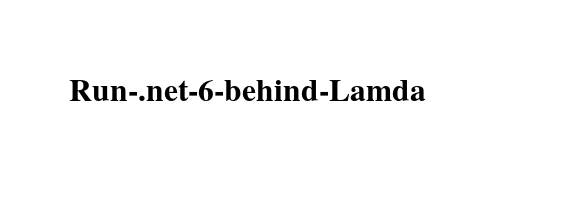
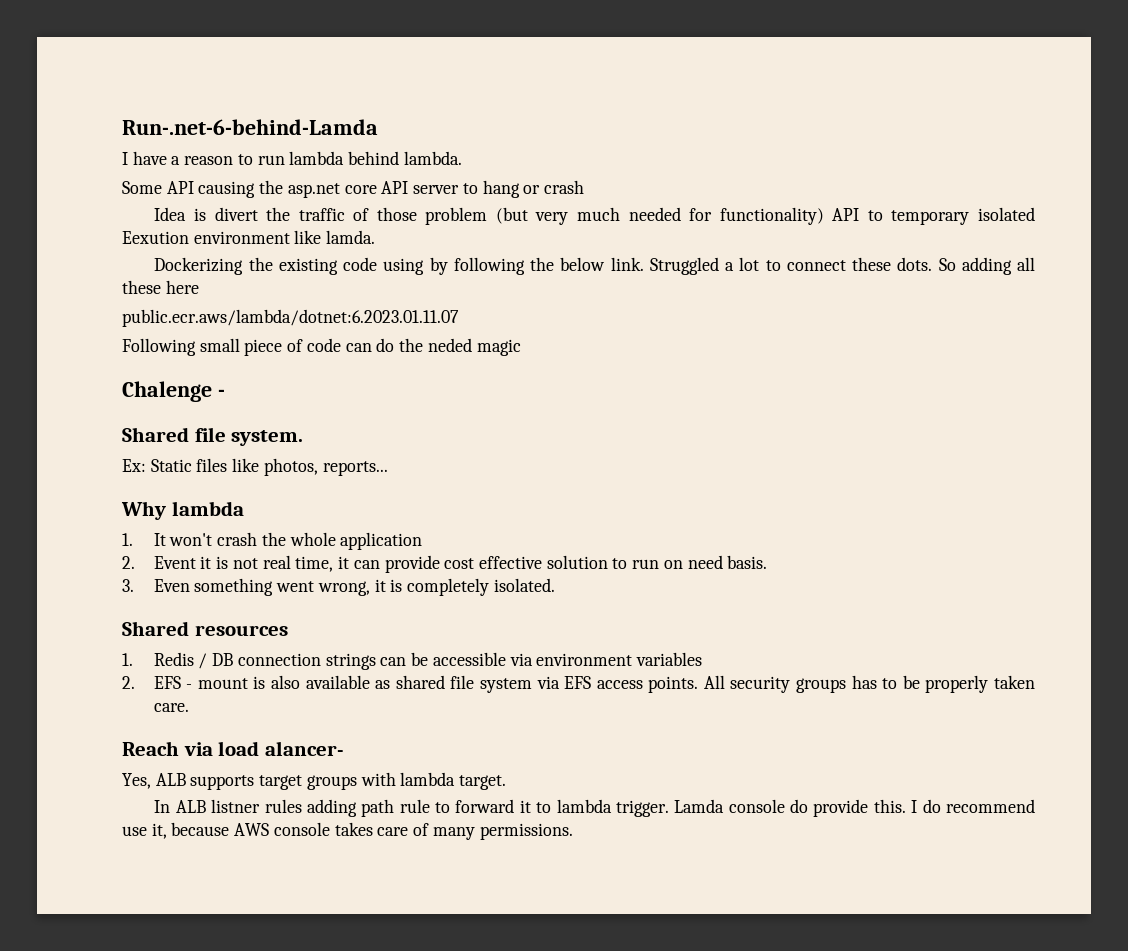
+ I have a reason to run lambda behind lambda.
+ Some API causing the asp.net core API server to hang or crash
+ Idea is divert the traffic of those problem (but very much needed for functionality) API to temporary isolated Eexution environment like lamda.
+ Dockerizing the existing code using by following the below link. Struggled a lot to connect these dots. So adding all these here
+ public.ecr.aws/lambda/dotnet:6.2023.01.11.07
+ Following small piece of code can do the neded magic
+ Chalenge -
+ Shared file system.
+ Ex: Static files like photos, reports...
+ Why lambda
+ 1. It won't crash the whole application
+ 2. Event it is not real time, it can provide cost effective solution to run on need basis.
+ 3. Even something went wrong, it is completely isolated.
+ Shared resources
+ 1. Redis / DB connection strings can be accessible via environment variables
+ 2. EFS - mount is also available as shared file system via EFS access points. All security groups has to be properly taken care.
+ Reach via load alancer-
+ Yes, ALB supports target groups with lambda target.
+ In ALB listner rules adding path rule to forward it to lambda trigger. Lamda console do provide this. I do recommend use it, because AWS console takes care of many permissions.

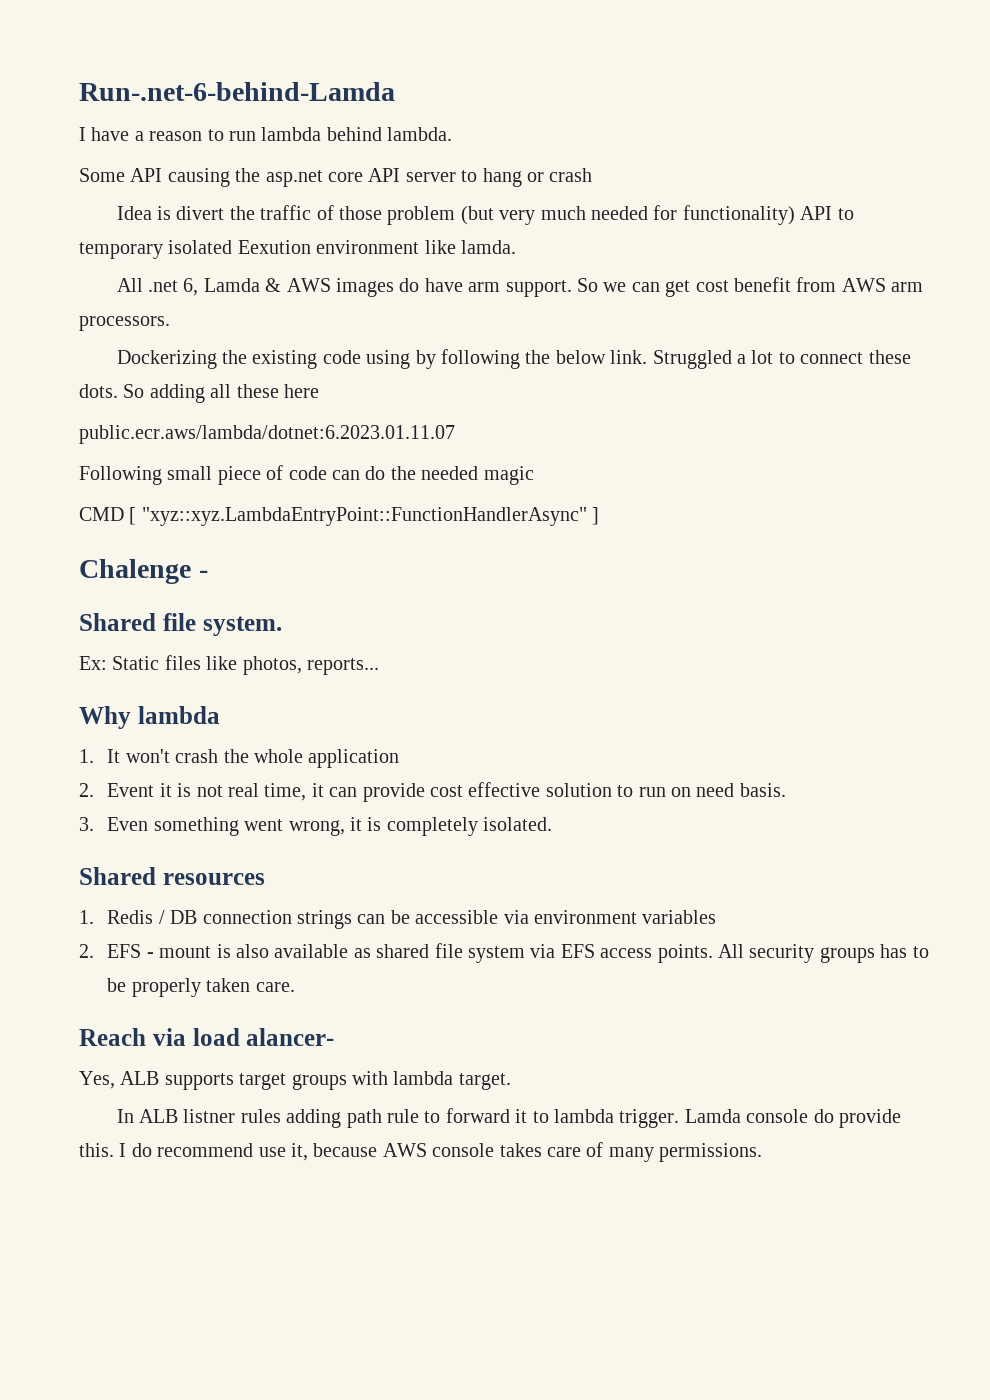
+ All .net 6, Lamda & AWS images do have arm support. So we can get cost benefit from AWS arm processors.
- Following small piece of code can do the neded magic
+ Following small piece of code can do the needed magic
+ CMD [ "xyz::xyz.LambdaEntryPoint::FunctionHandlerAsync" ]

